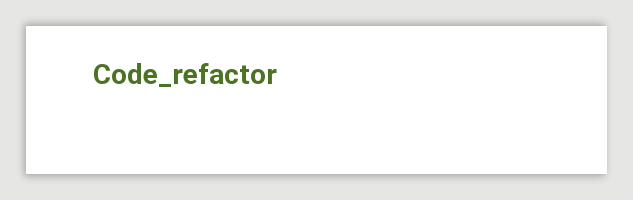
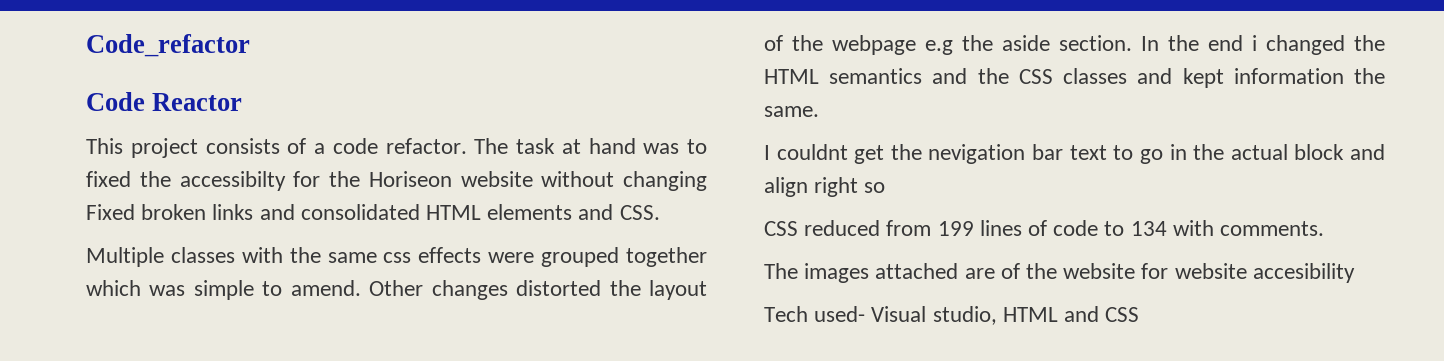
+ Code Reactor
+ This project consists of a code refactor. The task at hand was to fixed the accessibilty for the Horiseon website without changing Fixed broken links and consolidated HTML elements and CSS.
+ Multiple classes with the same css effects were grouped together which was simple to amend. Other changes distorted the layout of the webpage e.g the aside section. In the end i changed the HTML semantics and the CSS classes and kept information the same.
+ I couldnt get the nevigation bar text to go in the actual block and align right so
+ CSS reduced from 199 lines of code to 134 with comments.
+ The images attached are of the website for website accesibility
+ Tech used- Visual studio, HTML and CSS

